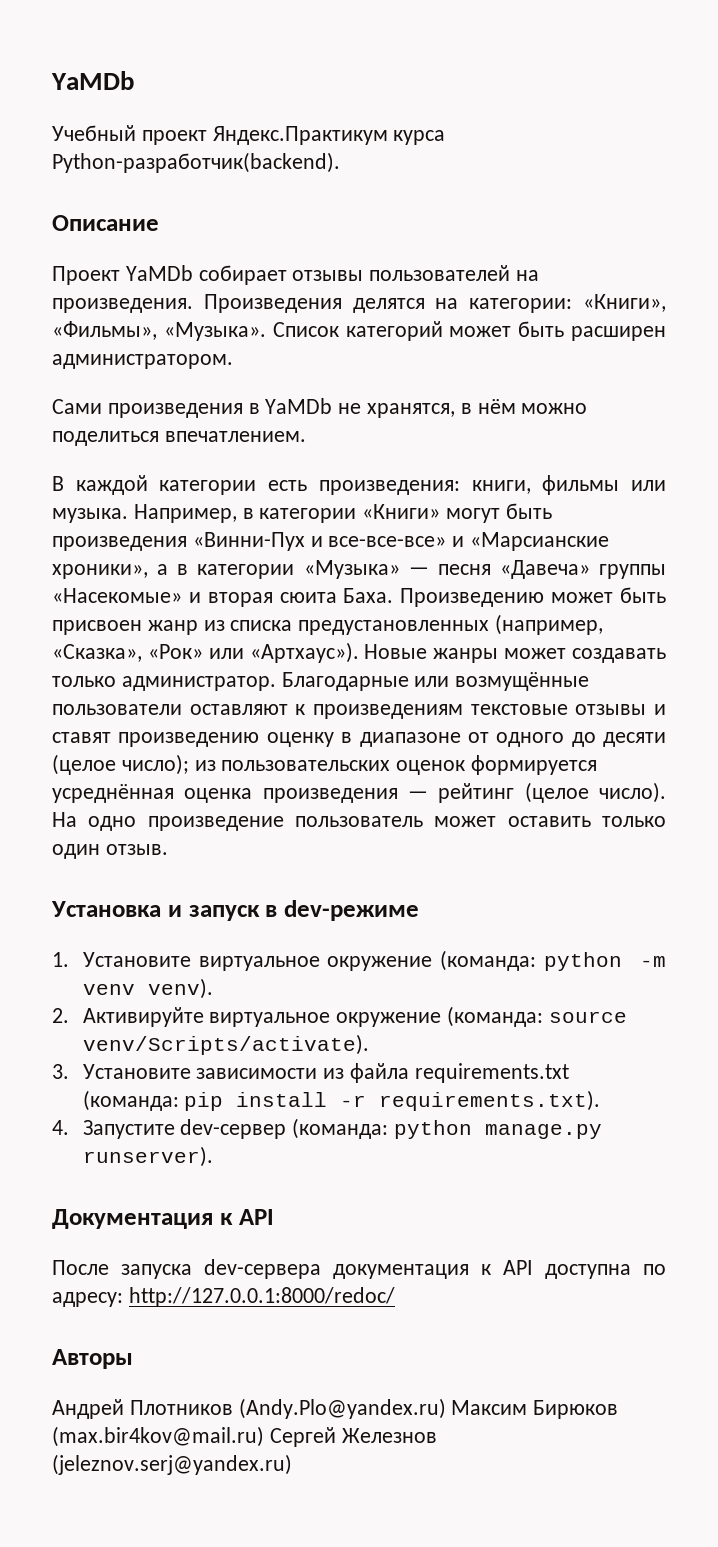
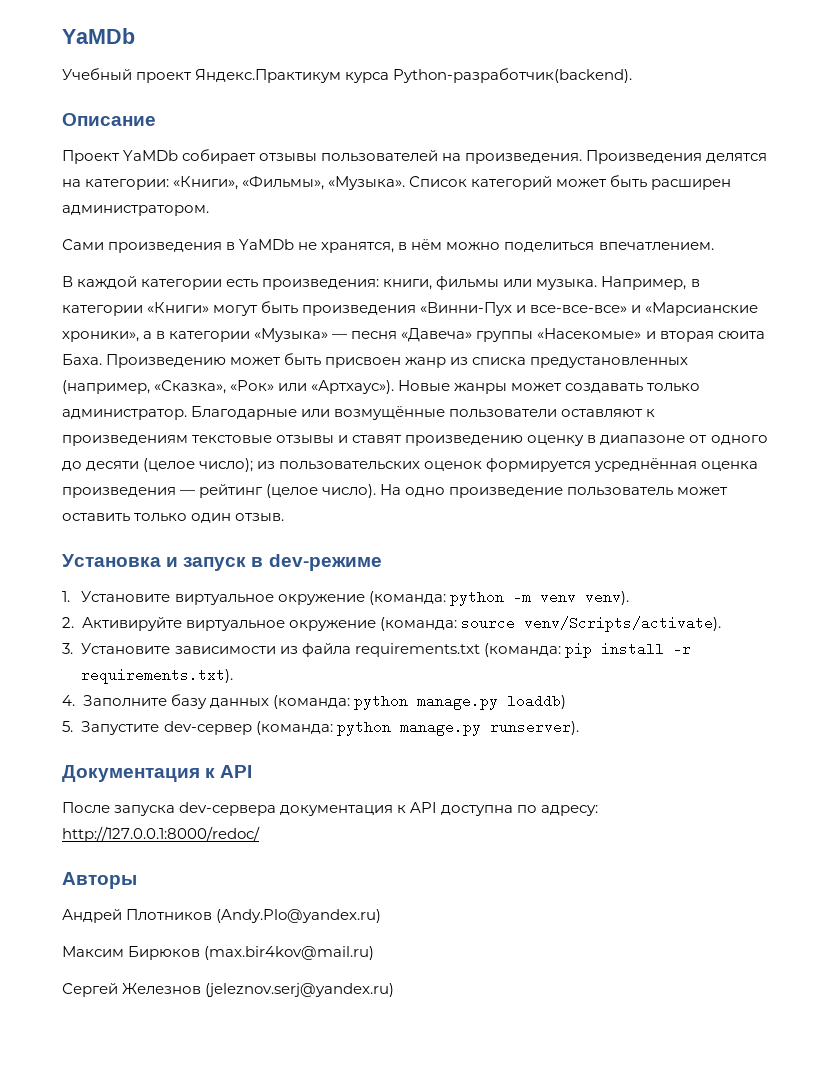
- 4. Запустите dev-сервер (команда: python manage.py runserver).
+ 4. Заполните базу данных (команда: python manage.py loaddb)
+ 5. Запустите dev-сервер (команда: python manage.py runserver).
- Андрей Плотников (Andy.Plo@yandex.ru) Максим Бирюков (max.bir4kov@mail.ru) Сергей Железнов (jeleznov.serj@yandex.ru)
+ Андрей Плотников (Andy.Plo@yandex.ru)
+ Максим Бирюков (max.bir4kov@mail.ru)
+ Сергей Железнов (jeleznov.serj@yandex.ru)

